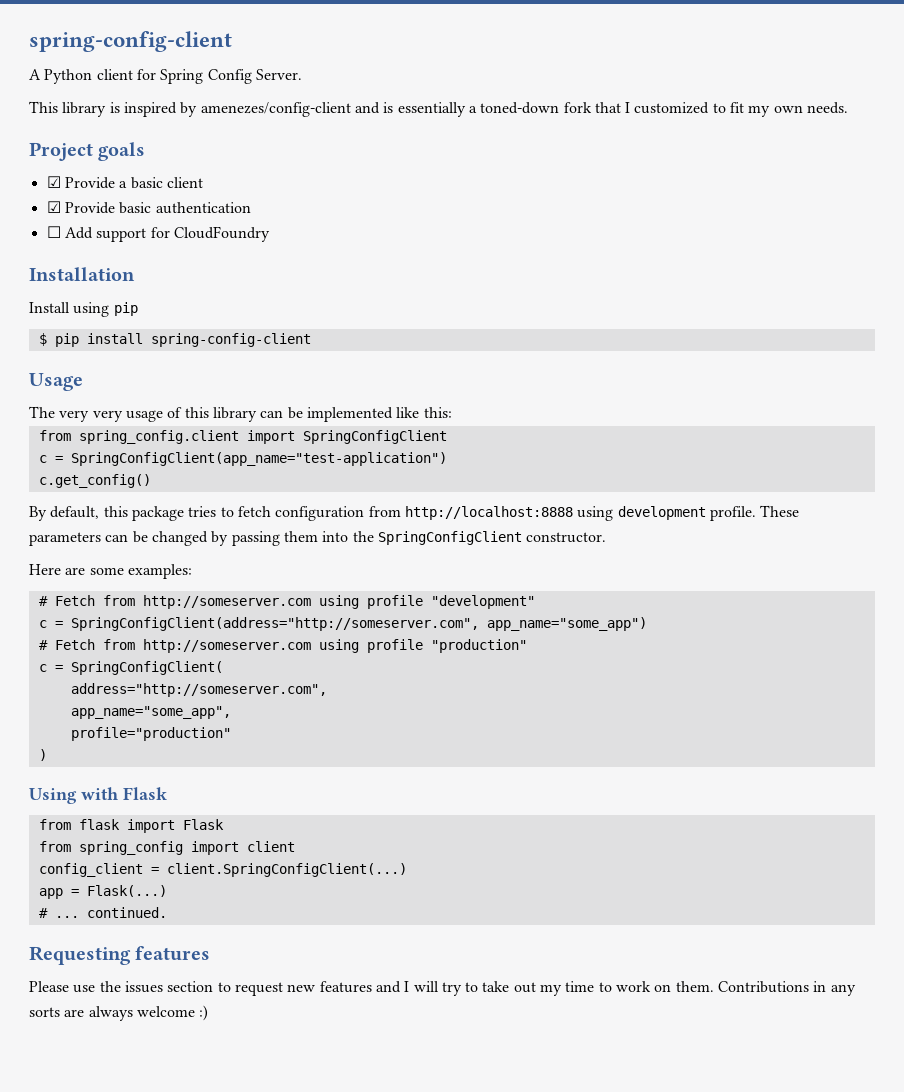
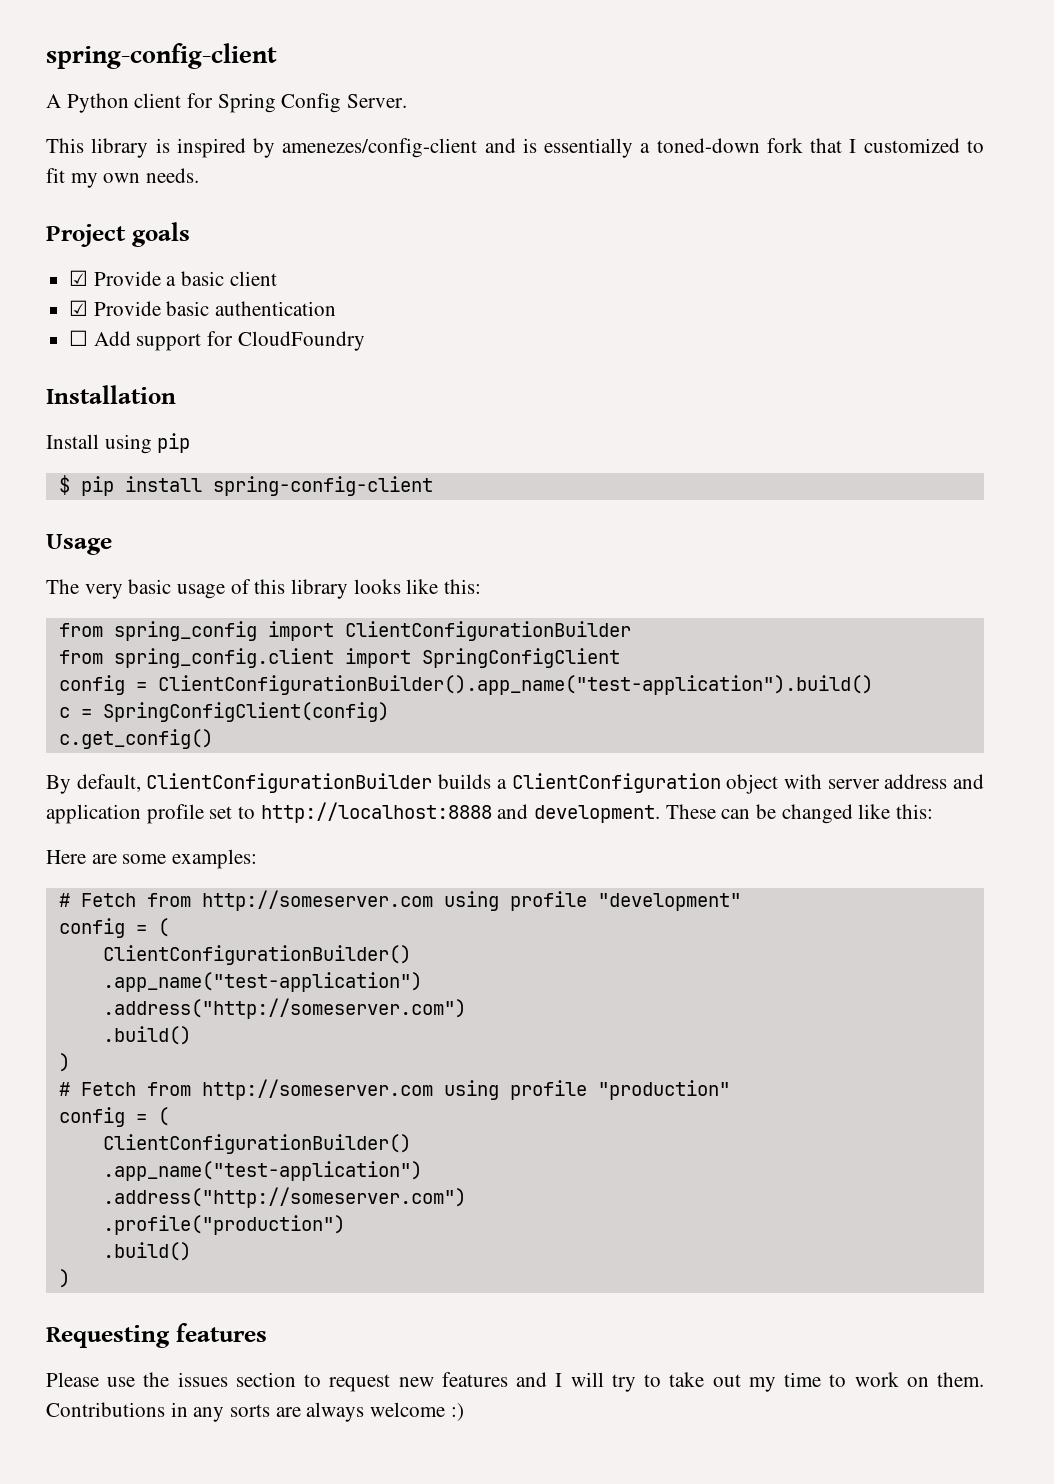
- The very very usage of this library can be implemented like this:
+ The very basic usage of this library looks like this:
+ from spring_config import ClientConfigurationBuilder
- c = SpringConfigClient(app_name="test-application")
+ config = ClientConfigurationBuilder().app_name("test-application").build()
+ c = SpringConfigClient(config)
- By default, this package tries to fetch configuration from http://localhost:8888 using development profile. These parameters can be changed by passing them into the SpringConfigClient constructor.
+ By default, ClientConfigurationBuilder builds a ClientConfiguration object with server address and application profile set to http://localhost:8888 and development. These can be changed like this:
  # Fetch from http://someserver.com using profile "development"
- c = SpringConfigClient(address="http://someserver.com", app_name="some_app")
+ config = (
+ ClientConfigurationBuilder()
+ .app_name("test-application")
+ .address("http://someserver.com")
+ .build()
+ )
  # Fetch from http://someserver.com using profile "production"
- c = SpringConfigClient(
- address="http://someserver.com",
- app_name="some_app",
- profile="production"
+ config = (
+ ClientConfigurationBuilder()
+ .app_name("test-application")
+ .address("http://someserver.com")
+ .profile("production")
+ .build()
  )
- Using with Flask
- from flask import Flask
- from spring_config import client
- config_client = client.SpringConfigClient(...)
- app = Flask(...)
- # ... continued.

